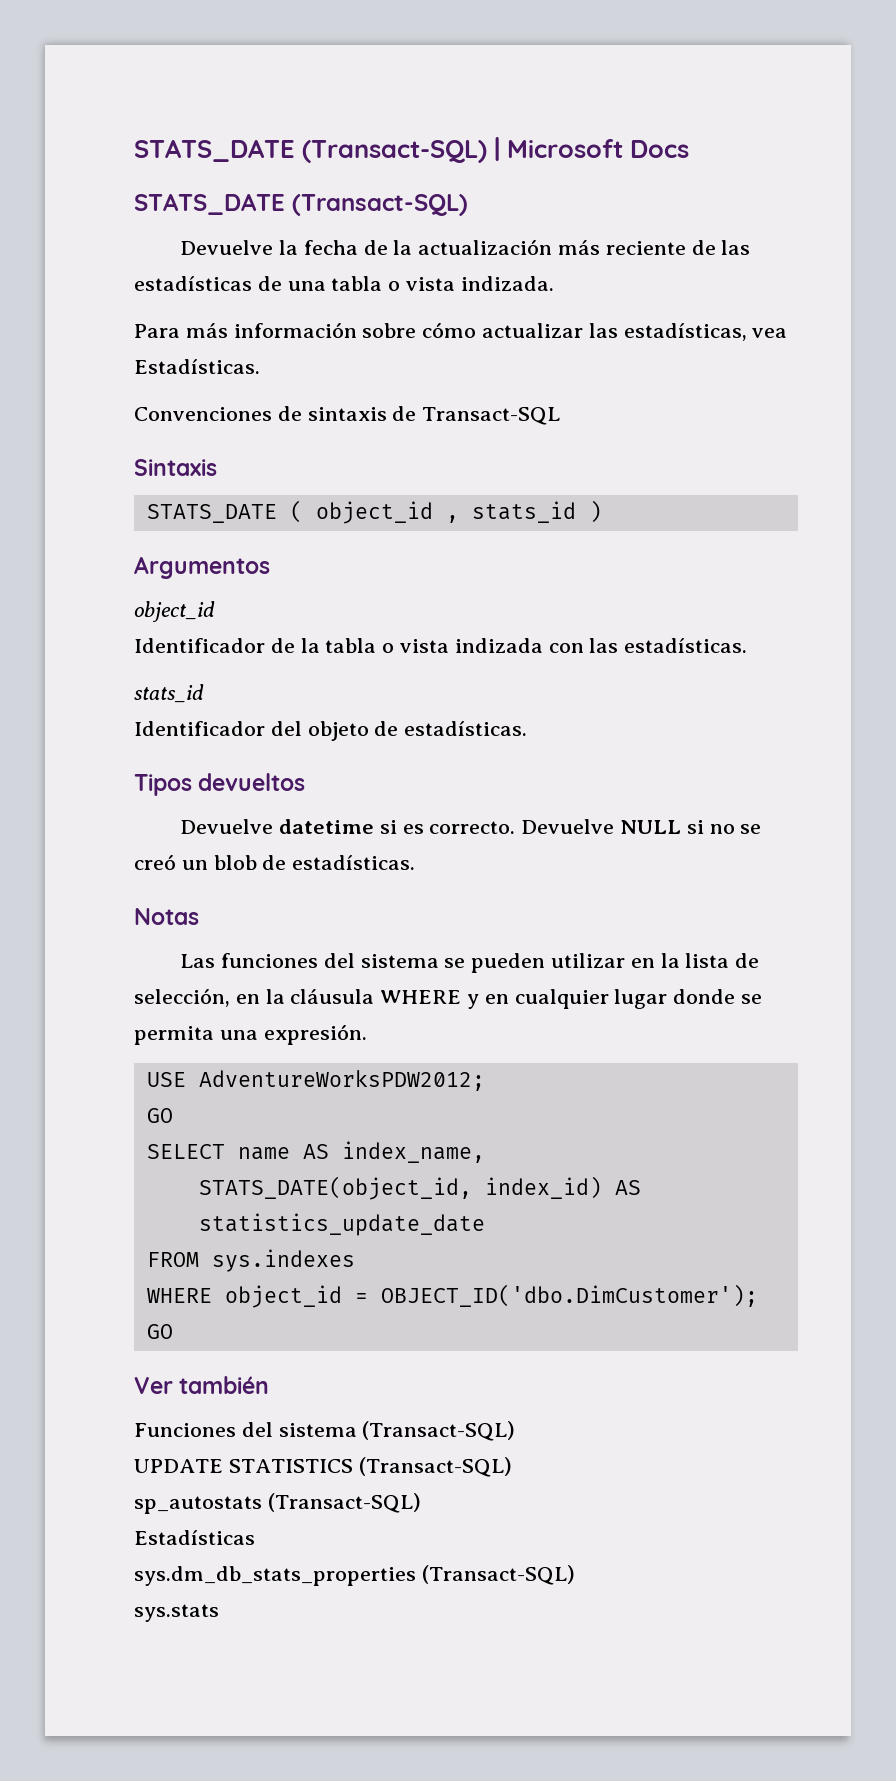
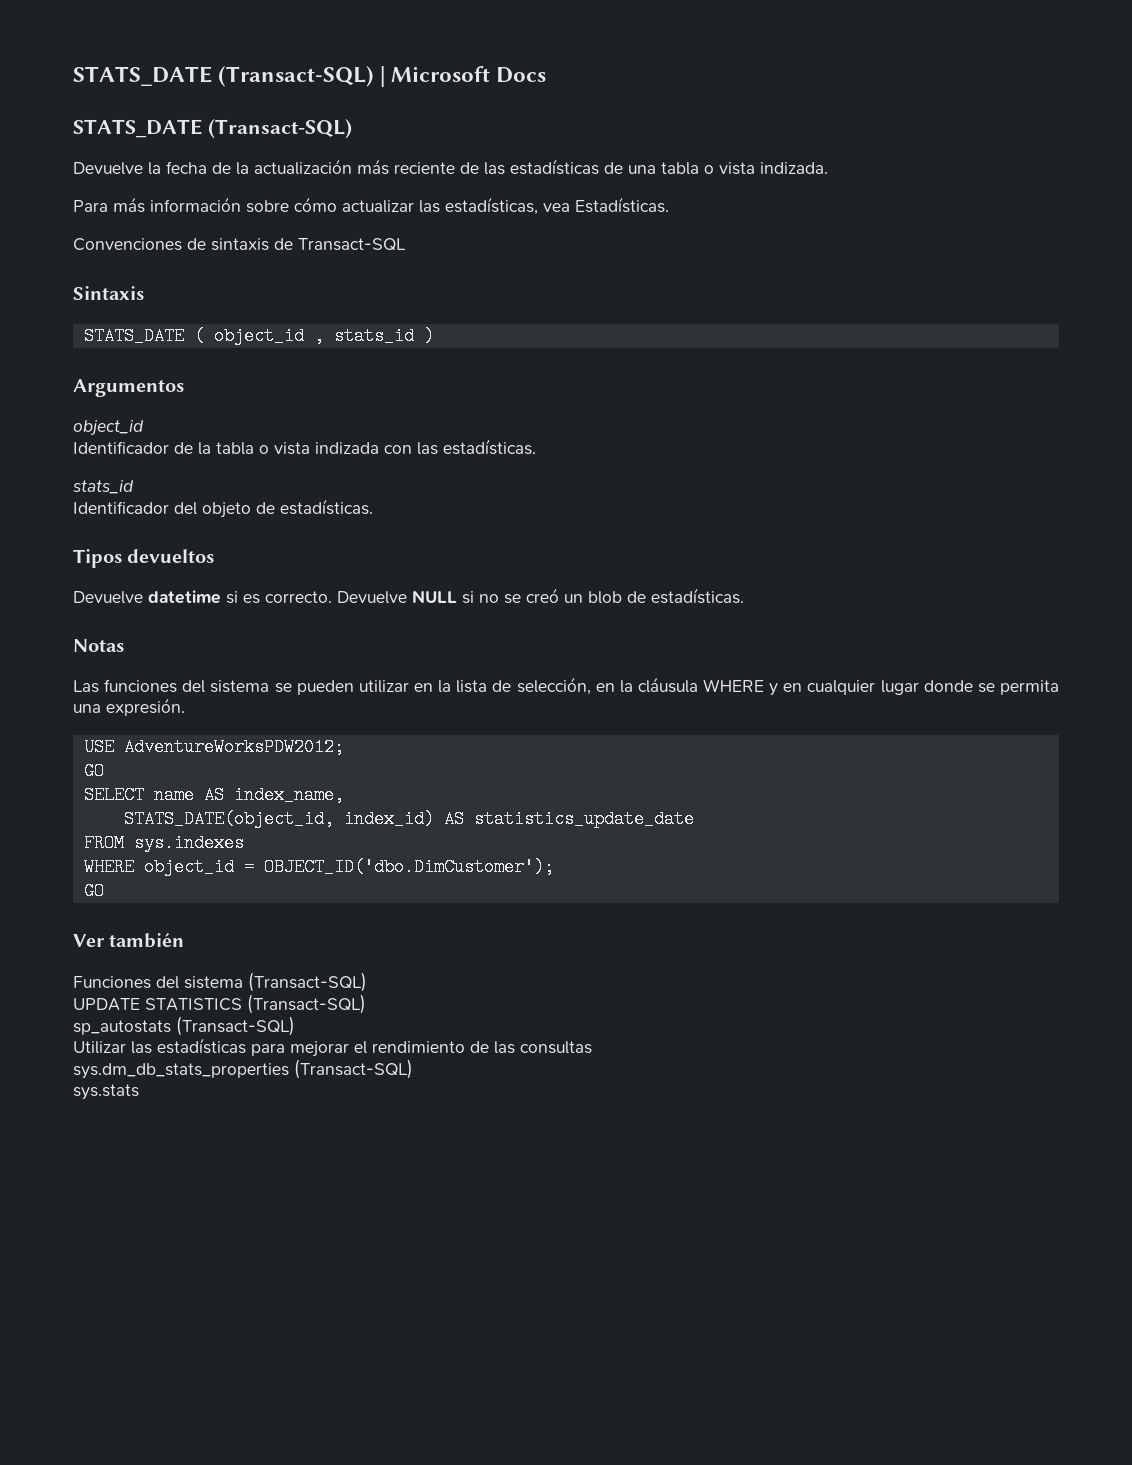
- Estadísticas
+ Utilizar las estadísticas para mejorar el rendimiento de las consultas

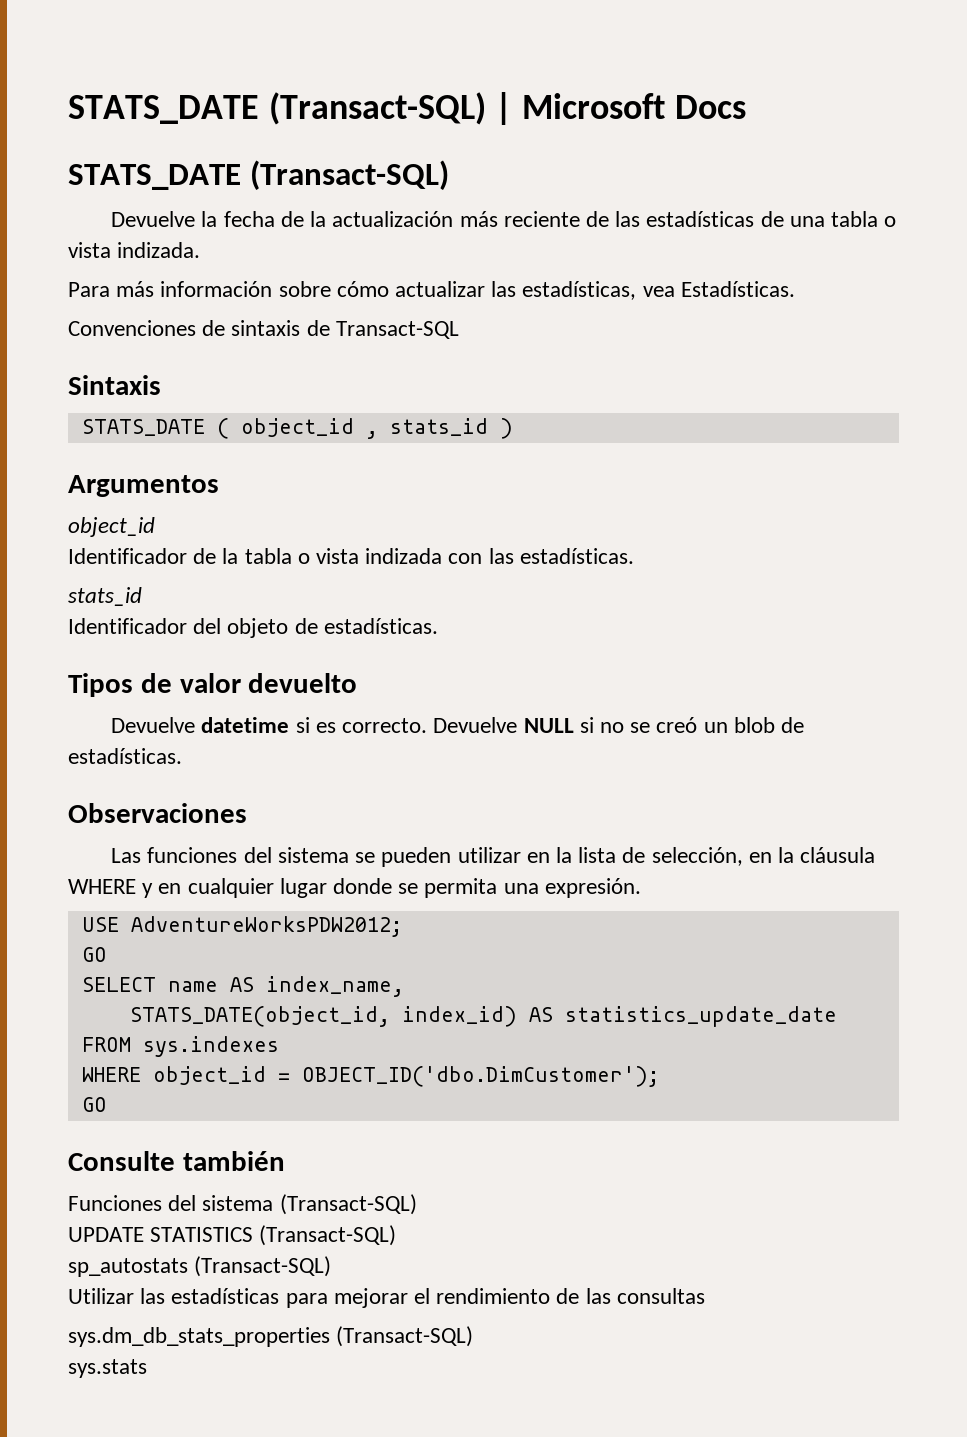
- Tipos devueltos
+ Tipos de valor devuelto
- Notas
+ Observaciones
- Ver también
+ Consulte también

